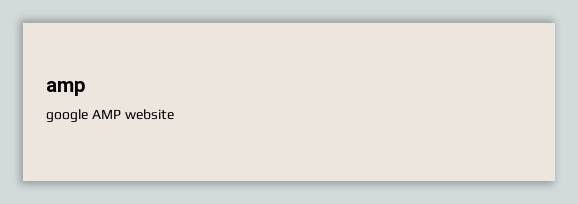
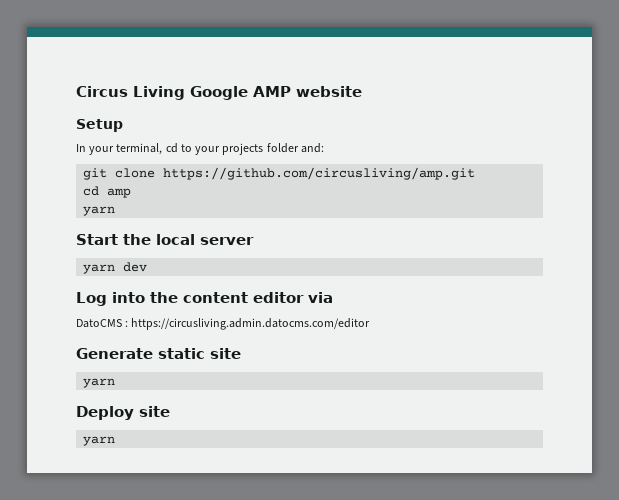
- amp
- google AMP website
+ Circus Living Google AMP website
+ Setup
+ In your terminal, cd to your projects folder and:
+ git clone https://github.com/circusliving/amp.git
+ cd amp
+ yarn
+ Start the local server
+ yarn dev
+ Log into the content editor via
+ DatoCMS : https://circusliving.admin.datocms.com/editor
+ Generate static site
+ yarn
+ Deploy site
+ yarn

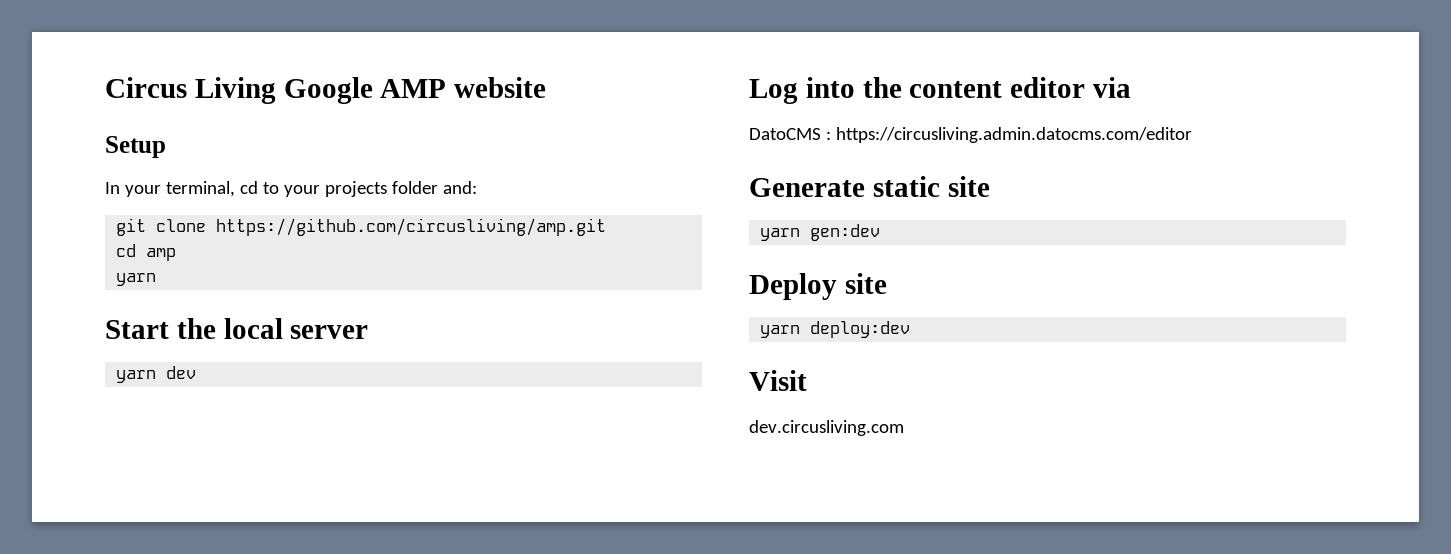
  Generate static site
- yarn
+ yarn gen:dev
  Deploy site
- yarn
+ yarn deploy:dev
+ Visit
+ dev.circusliving.com

